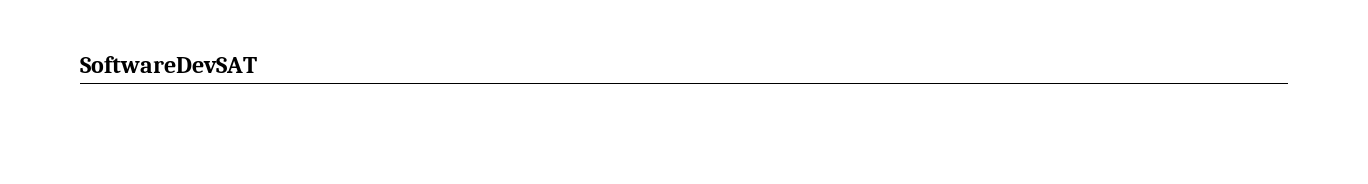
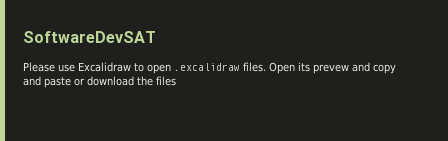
+ Please use Excalidraw to open .excalidraw files. Open its prevew and copy and paste or download the files

